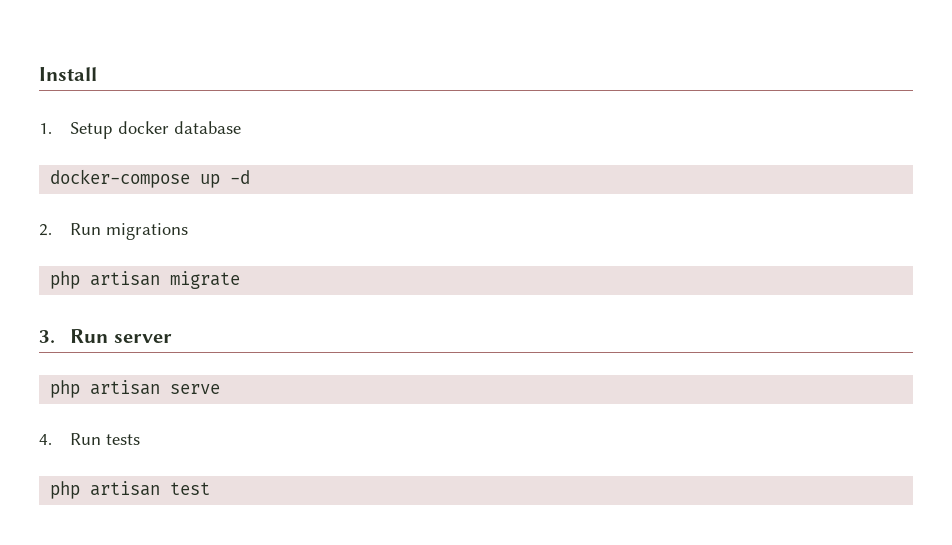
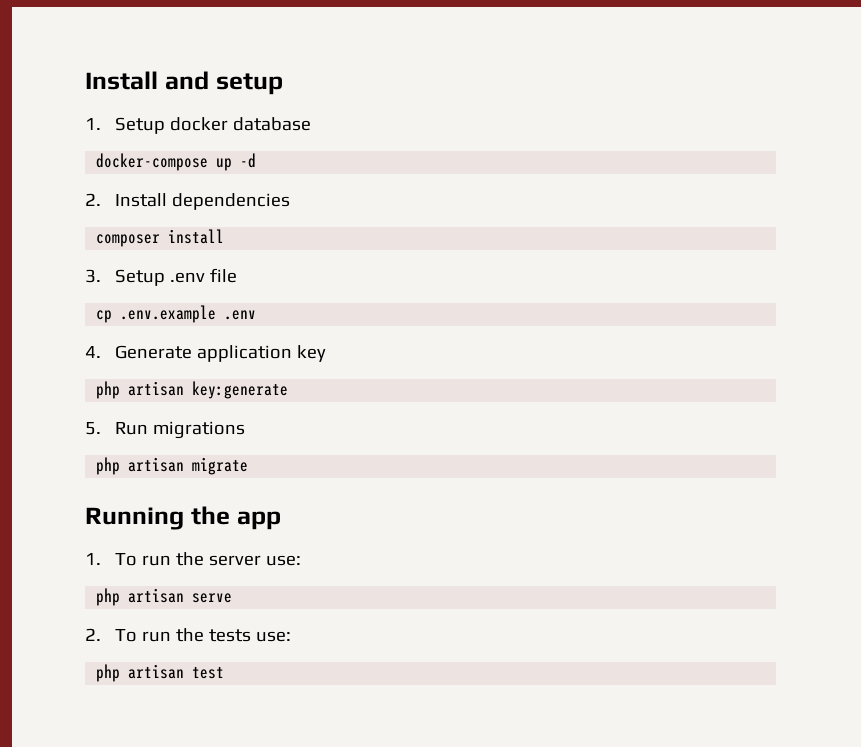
- Install
+ Install and setup
- 2. Run migrations
+ 2. Install dependencies
+ composer install
+ 3. Setup .env file
+ cp .env.example .env
+ 4. Generate application key
+ php artisan key:generate
+ 5. Run migrations
- 3. Run server
+ Running the app
+ 1. To run the server use:
- 4. Run tests
+ 2. To run the tests use:

